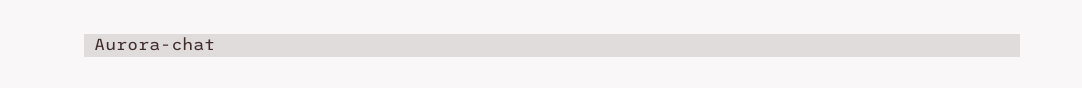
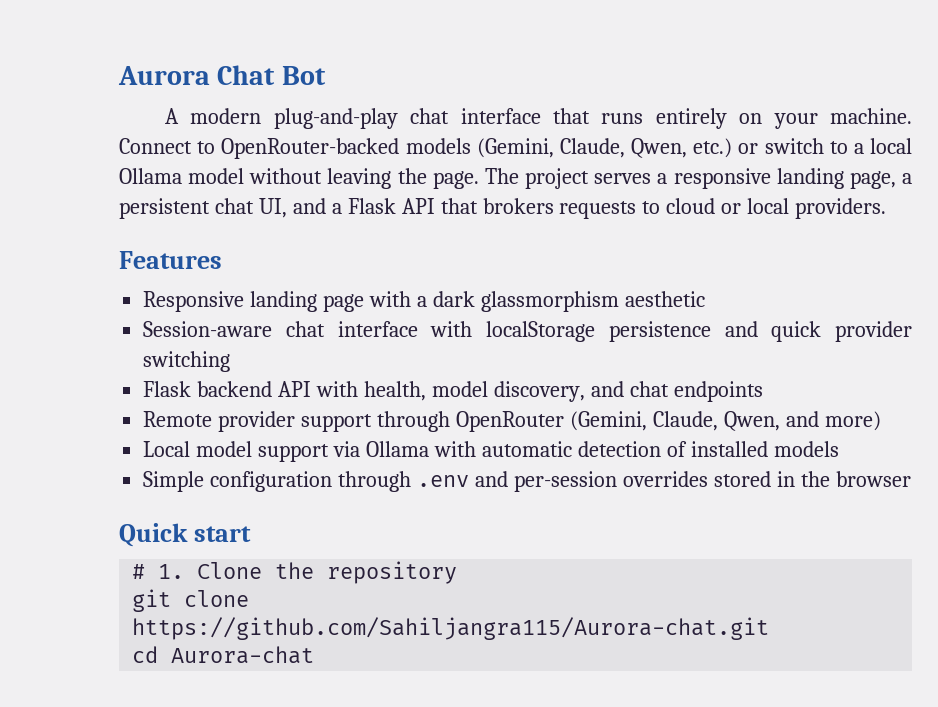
- Aurora-chat
+ Aurora Chat Bot
+ A modern plug-and-play chat interface that runs entirely on your machine. Connect to OpenRouter-backed models (Gemini, Claude, Qwen, etc.) or switch to a local Ollama model without leaving the page. The project serves a responsive landing page, a persistent chat UI, and a Flask API that brokers requests to cloud or local providers.
+ Features
+ Responsive landing page with a dark glassmorphism aesthetic
+ Session-aware chat interface with localStorage persistence and quick provider switching
+ Flask backend API with health, model discovery, and chat endpoints
+ Remote provider support through OpenRouter (Gemini, Claude, Qwen, and more)
+ Local model support via Ollama with automatic detection of installed models
+ Simple configuration through .env and per-session overrides stored in the browser
+ Quick start
+ # 1. Clone the repository
+ git clone https://github.com/Sahiljangra115/Aurora-chat.git
+ cd Aurora-chat

